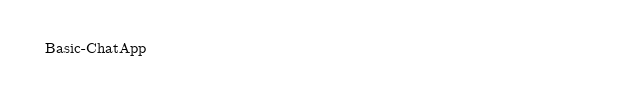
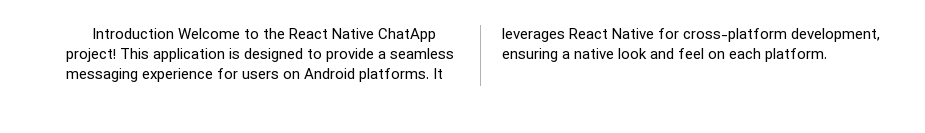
- Basic-ChatApp
+ Introduction Welcome to the React Native ChatApp project! This application is designed to provide a seamless messaging experience for users on Android platforms. It leverages React Native for cross-platform development, ensuring a native look and feel on each platform.

